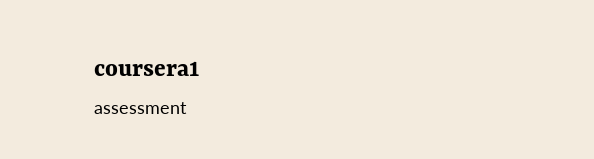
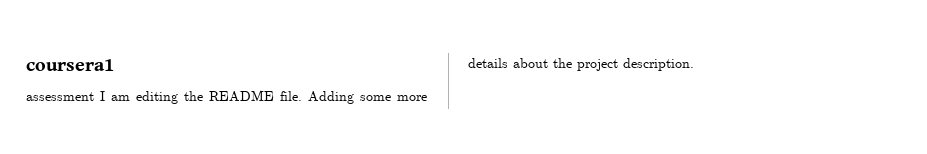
- assessment
+ assessment I am editing the README file. Adding some more details about the project description.

